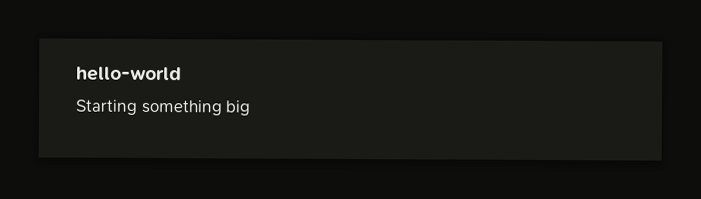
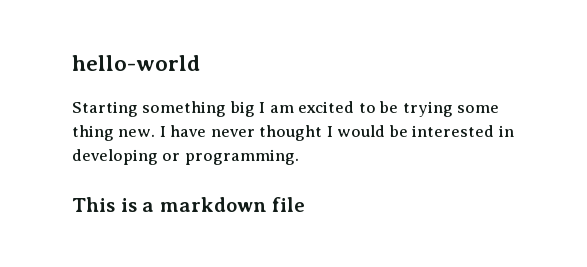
- Starting something big
+ Starting something big I am excited to be trying some thing new. I have never thought I would be interested in developing or programming.
+ This is a markdown file

